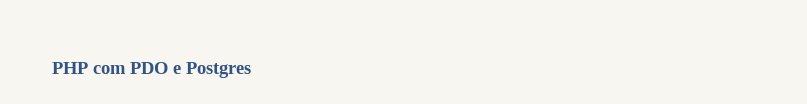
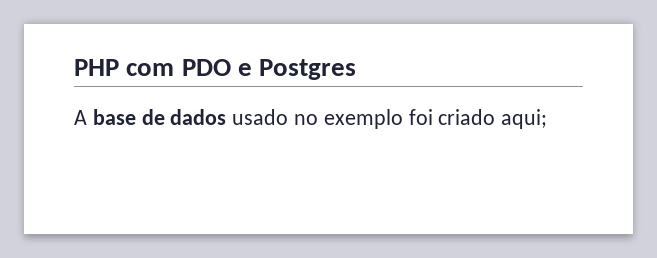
+ A base de dados usado no exemplo foi criado aqui;

